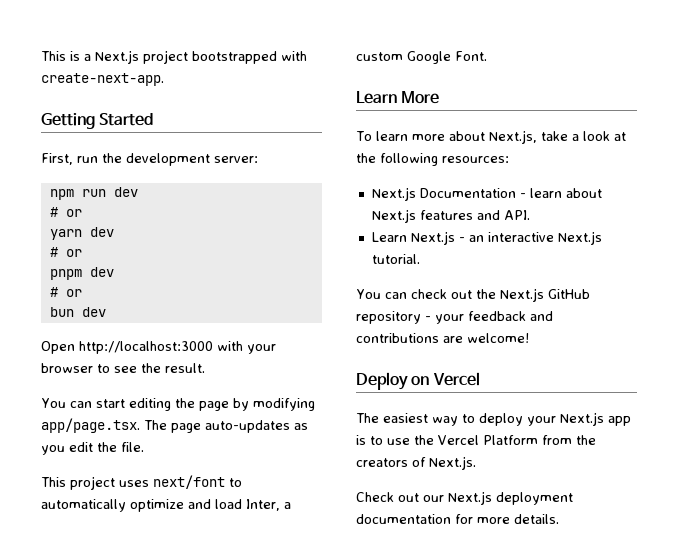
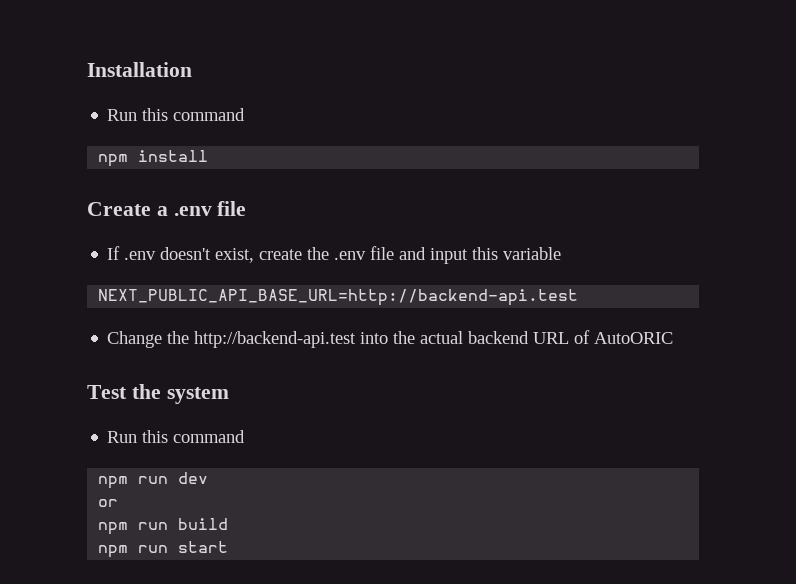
- This is a Next.js project bootstrapped with create-next-app.
- Getting Started
- First, run the development server:
+ Installation
+ Run this command
+ npm install
+ Create a .env file
+ If .env doesn't exist, create the .env file and input this variable
+ NEXT_PUBLIC_API_BASE_URL=http://backend-api.test
+ Change the http://backend-api.test into the actual backend URL of AutoORIC
+ Test the system
+ Run this command
  npm run dev
- # or
- yarn dev
- # or
- pnpm dev
- # or
- bun dev
- Open http://localhost:3000 with your browser to see the result.
- You can start editing the page by modifying app/page.tsx. The page auto-updates as you edit the file.
- This project uses next/font to automatically optimize and load Inter, a custom Google Font.
- Learn More
- To learn more about Next.js, take a look at the following resources:
- Next.js Documentation - learn about Next.js features and API.
- Learn Next.js - an interactive Next.js tutorial.
- You can check out the Next.js GitHub repository - your feedback and contributions are welcome!
- Deploy on Vercel
- The easiest way to deploy your Next.js app is to use the Vercel Platform from the creators of Next.js.
- Check out our Next.js deployment documentation for more details.
+ or
+ npm run build
+ npm run start

